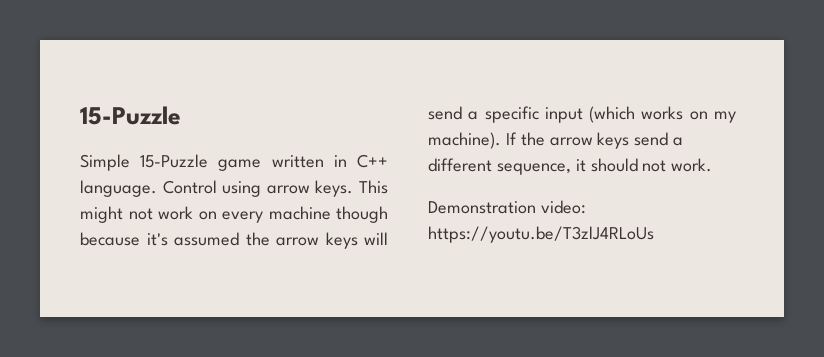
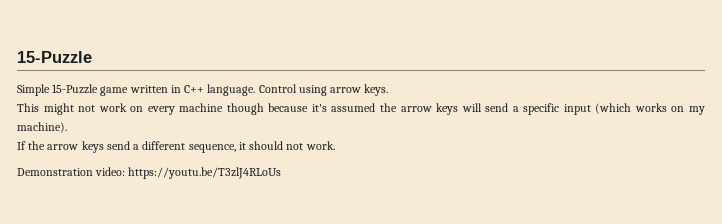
- Control using arrow keys. This might not work on every machine though because it's assumed the arrow keys will send a specific input (which works on my machine). If the arrow keys send a different sequence, it should not work.
+ Control using arrow keys.
+ This might not work on every machine though because it's assumed the arrow keys will send a specific input (which works on my machine).
+ If the arrow keys send a different sequence, it should not work.

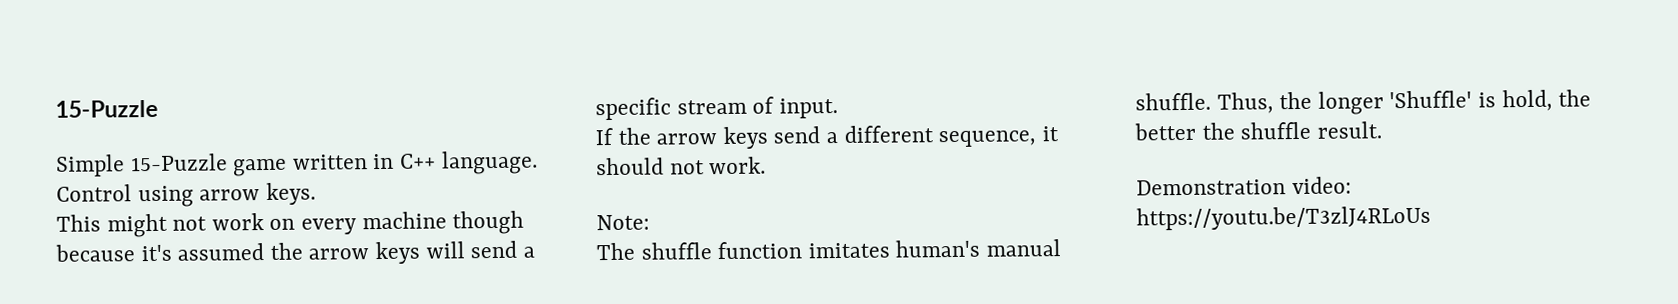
- This might not work on every machine though because it's assumed the arrow keys will send a specific input (which works on my machine).
+ This might not work on every machine though because it's assumed the arrow keys will send a specific stream of input.
+ Note:
+ The shuffle function imitates human's manual shuffle. Thus, the longer 'Shuffle' is hold, the better the shuffle result.

